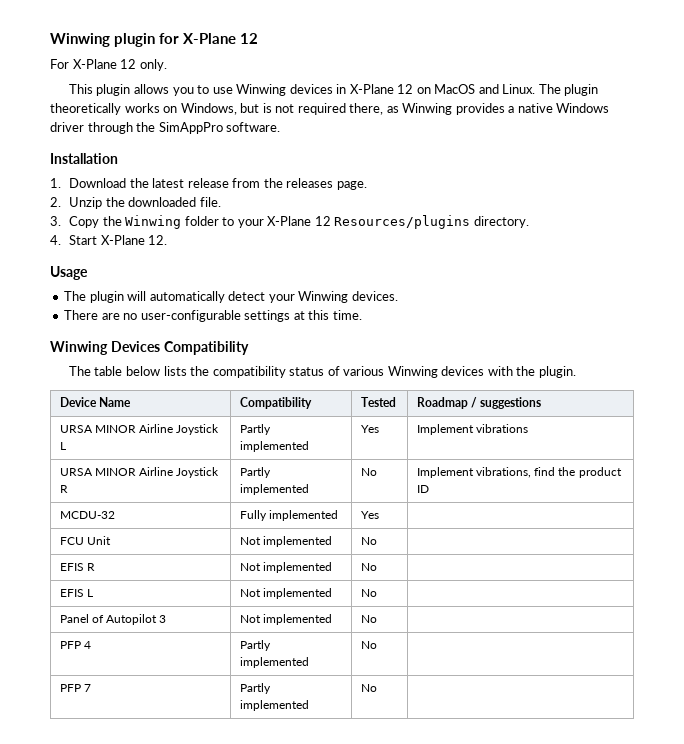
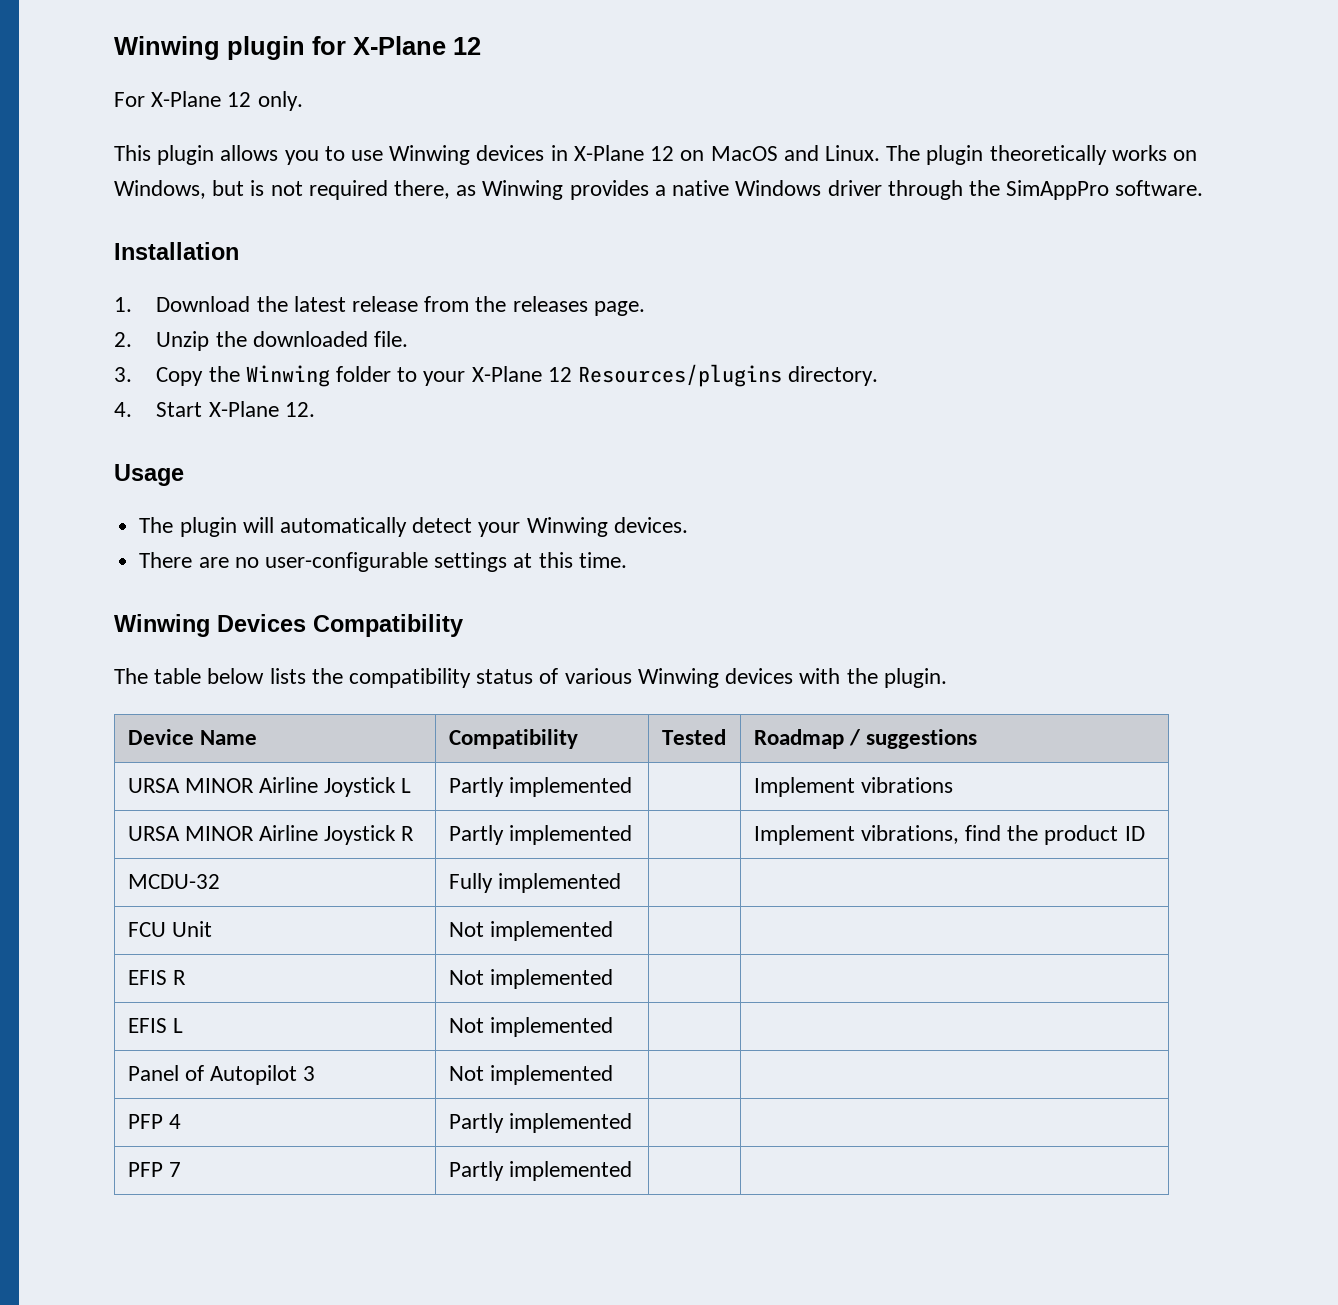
- URSA MINOR Airline Joystick L | Partly implemented | Yes | Implement vibrations
+ URSA MINOR Airline Joystick L | Partly implemented | | Implement vibrations
- URSA MINOR Airline Joystick R | Partly implemented | No | Implement vibrations, find the product ID
+ URSA MINOR Airline Joystick R | Partly implemented | | Implement vibrations, find the product ID
- MCDU-32 | Fully implemented | Yes |
+ MCDU-32 | Fully implemented | |
- FCU Unit | Not implemented | No |
+ FCU Unit | Not implemented | |
- EFIS R | Not implemented | No |
+ EFIS R | Not implemented | |
- EFIS L | Not implemented | No |
+ EFIS L | Not implemented | |
- Panel of Autopilot 3 | Not implemented | No |
+ Panel of Autopilot 3 | Not implemented | |
- PFP 4 | Partly implemented | No |
+ PFP 4 | Partly implemented | |
- PFP 7 | Partly implemented | No |
+ PFP 7 | Partly implemented | |

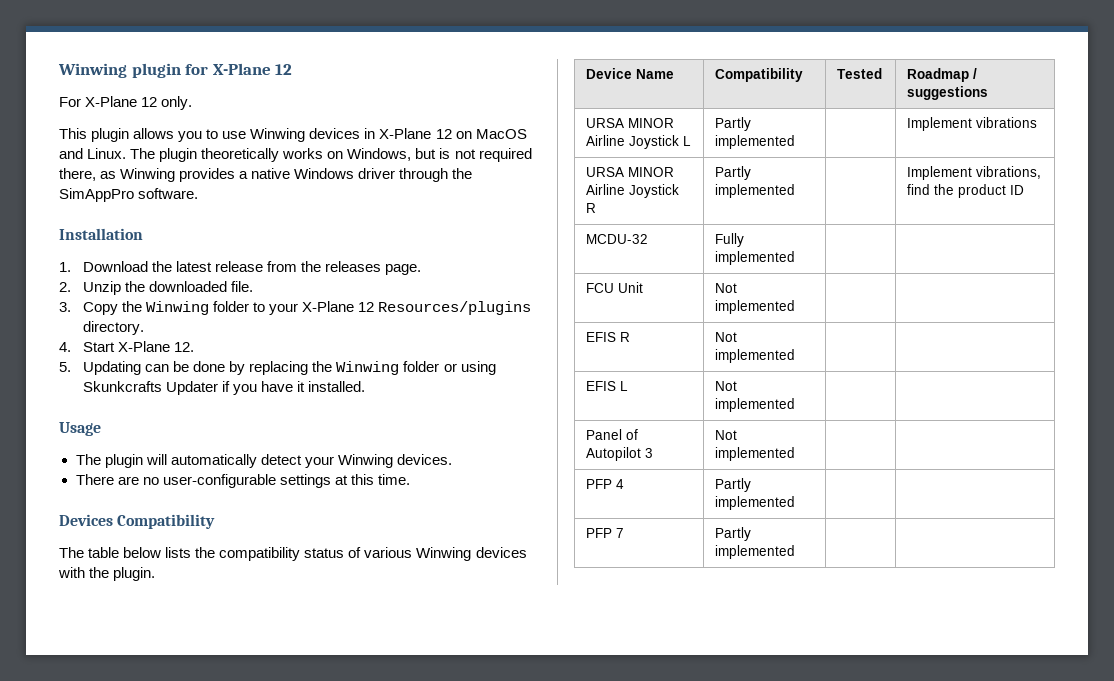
+ 5. Updating can be done by replacing the Winwing folder or using Skunkcrafts Updater if you have it installed.
- Winwing Devices Compatibility
+ Devices Compatibility

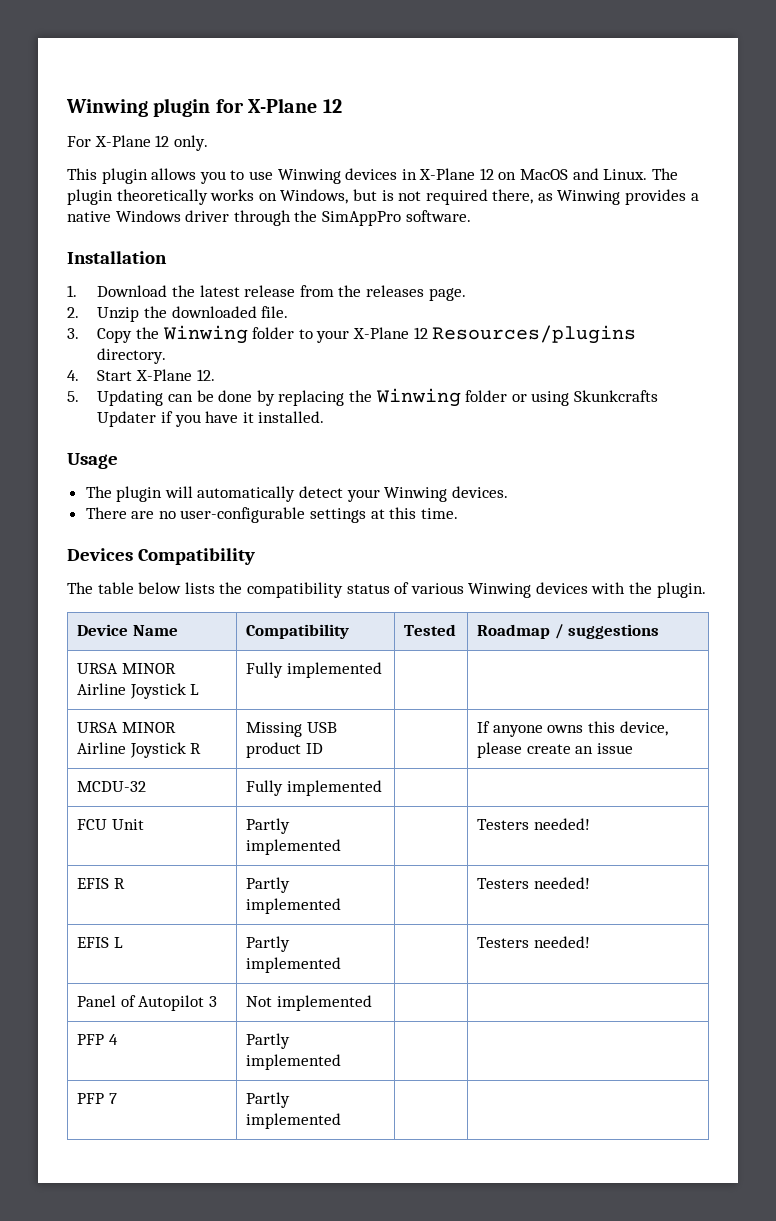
- URSA MINOR Airline Joystick L | Partly implemented | | Implement vibrations
+ URSA MINOR Airline Joystick L | Fully implemented | |
- URSA MINOR Airline Joystick R | Partly implemented | | Implement vibrations, find the product ID
+ URSA MINOR Airline Joystick R | Missing USB product ID | | If anyone owns this device, please create an issue
- FCU Unit | Not implemented | |
+ FCU Unit | Partly implemented | | Testers needed!
- EFIS R | Not implemented | |
+ EFIS R | Partly implemented | | Testers needed!
- EFIS L | Not implemented | |
+ EFIS L | Partly implemented | | Testers needed!

